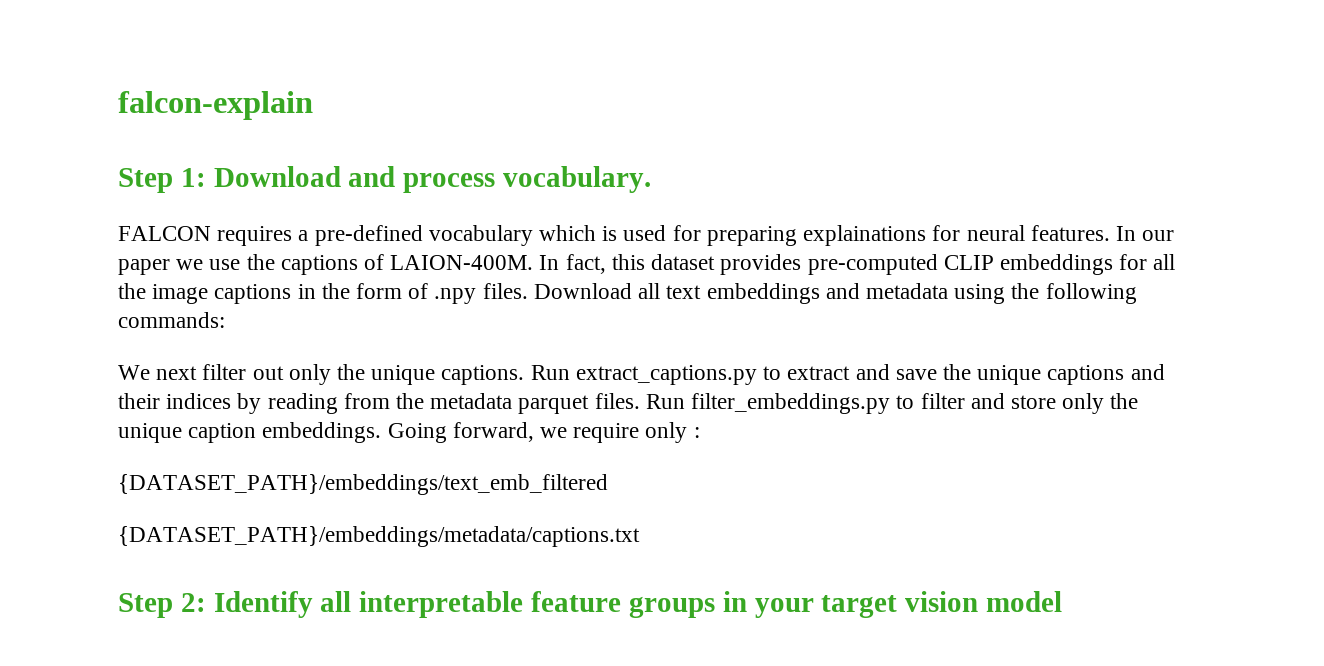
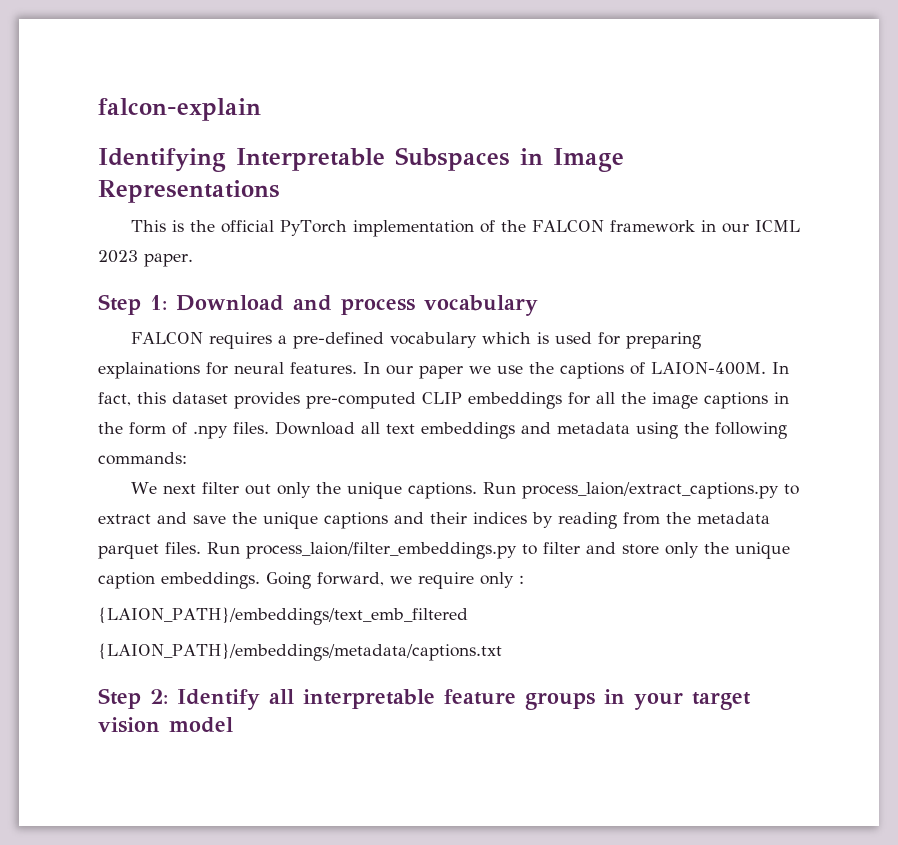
+ Identifying Interpretable Subspaces in Image Representations
+ This is the official PyTorch implementation of the FALCON framework in our ICML 2023 paper.
- Step 1: Download and process vocabulary.
+ Step 1: Download and process vocabulary
- Run extract_captions.py to extract and save the unique captions and their indices by reading from the metadata parquet files.
+ Run process_laion/extract_captions.py to extract and save the unique captions and their indices by reading from the metadata parquet files.
- Run filter_embeddings.py to filter and store only the unique caption embeddings.
+ Run process_laion/filter_embeddings.py to filter and store only the unique caption embeddings.
- {DATASET_PATH}/embeddings/text_emb_filtered
- {DATASET_PATH}/embeddings/metadata/captions.txt
+ {LAION_PATH}/embeddings/text_emb_filtered
+ {LAION_PATH}/embeddings/metadata/captions.txt

